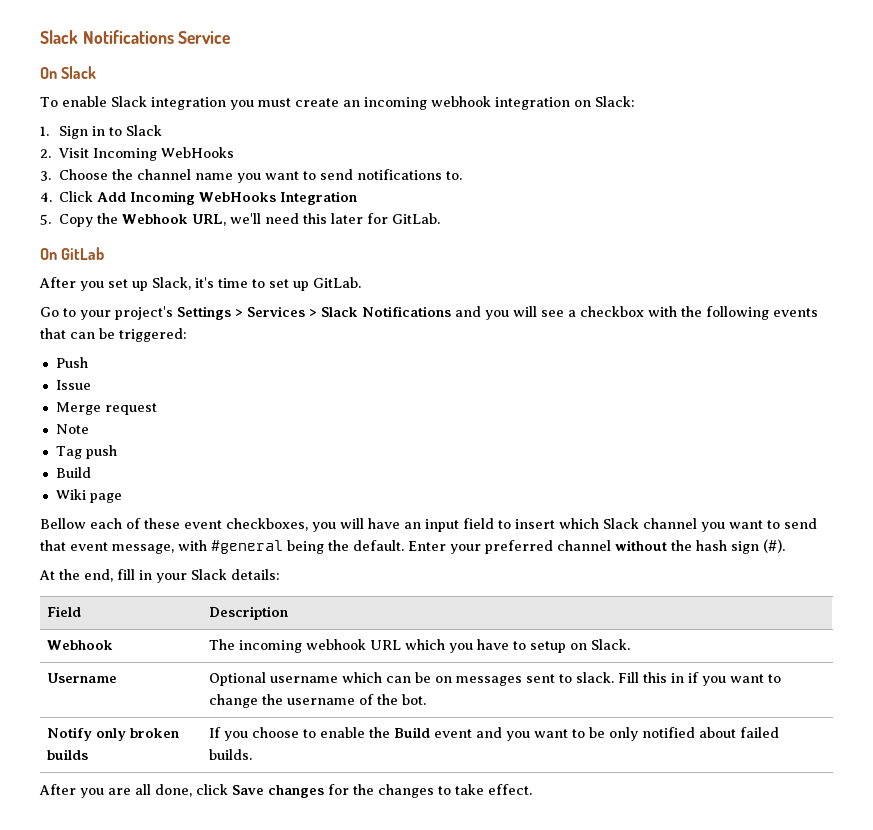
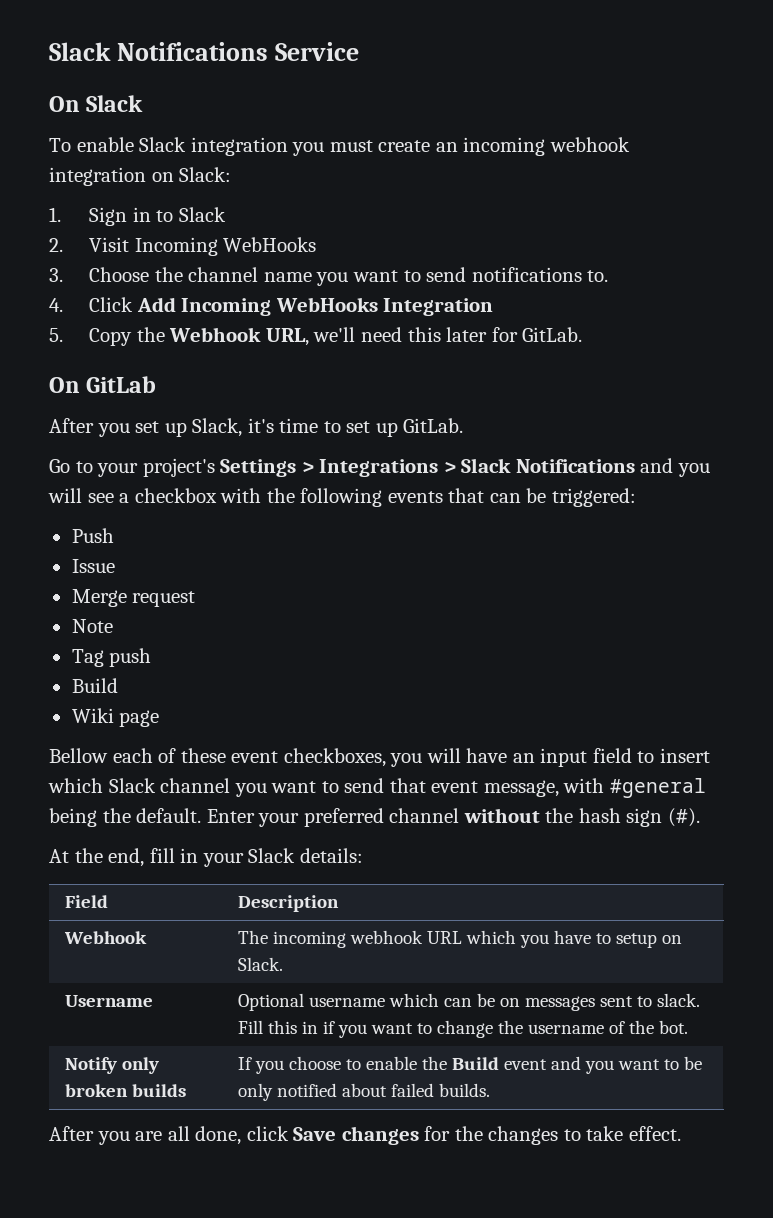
- Go to your project's Settings > Services > Slack Notifications and you will see a checkbox with the following events that can be triggered:
+ Go to your project's Settings > Integrations > Slack Notifications and you will see a checkbox with the following events that can be triggered:

